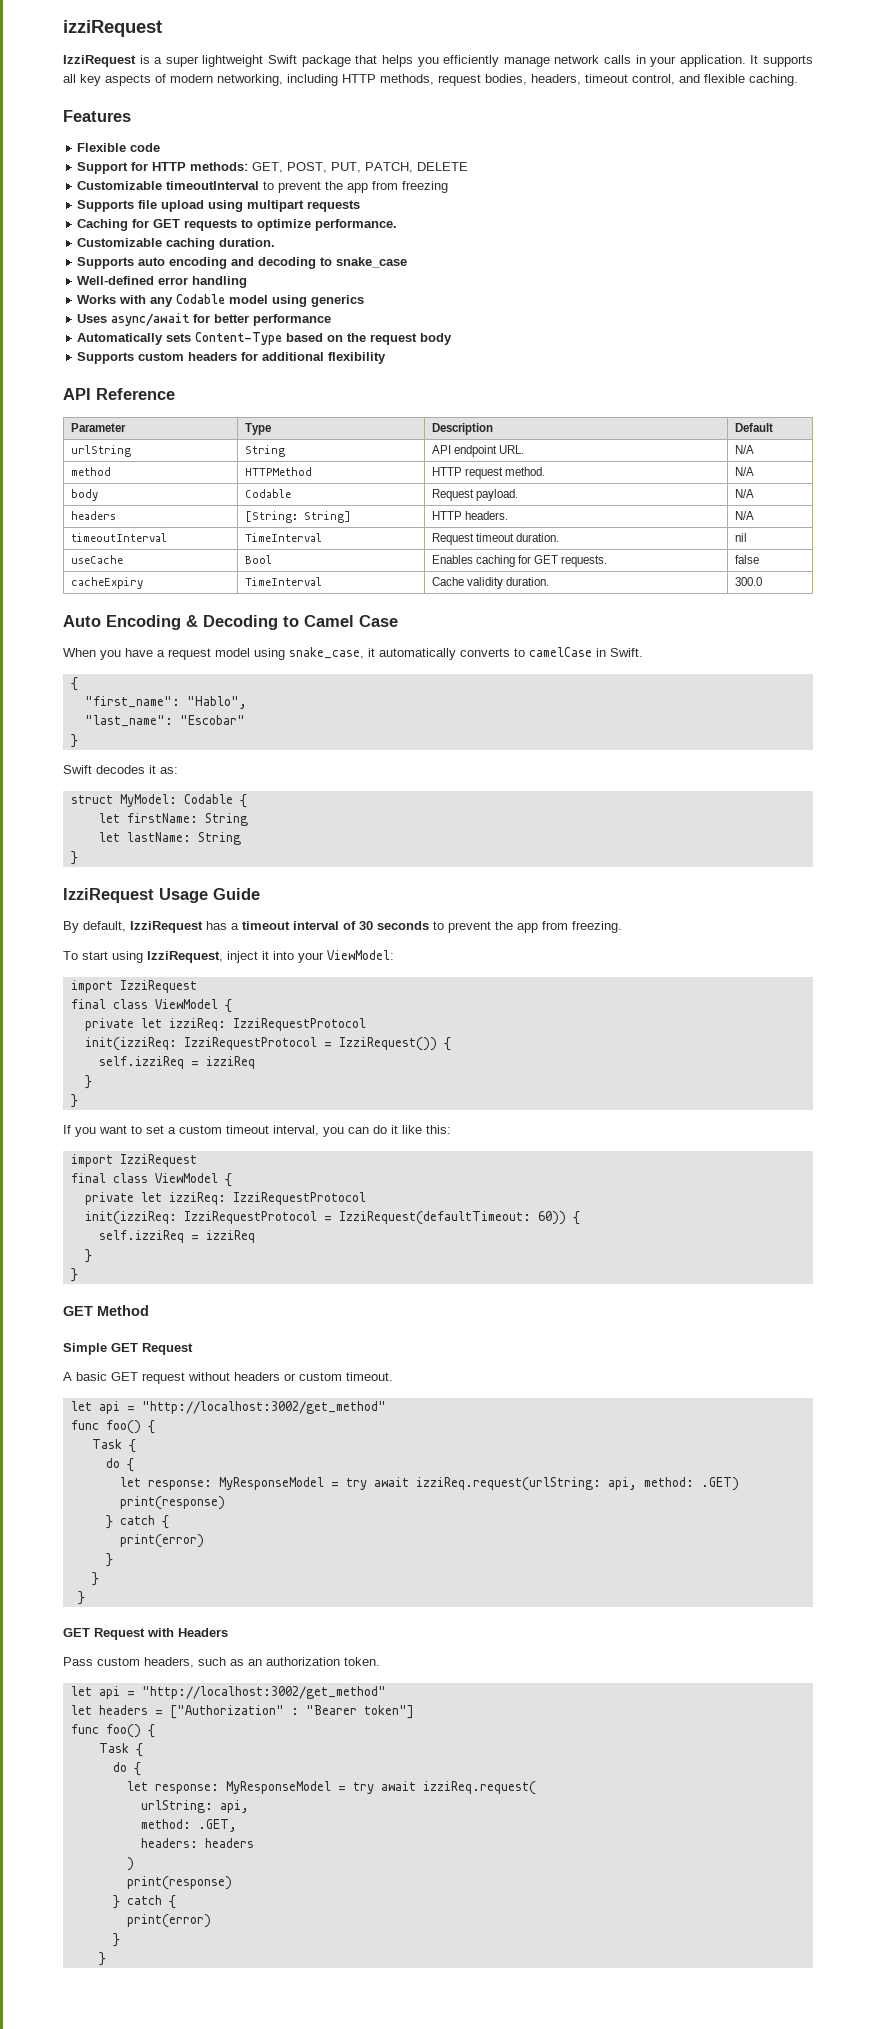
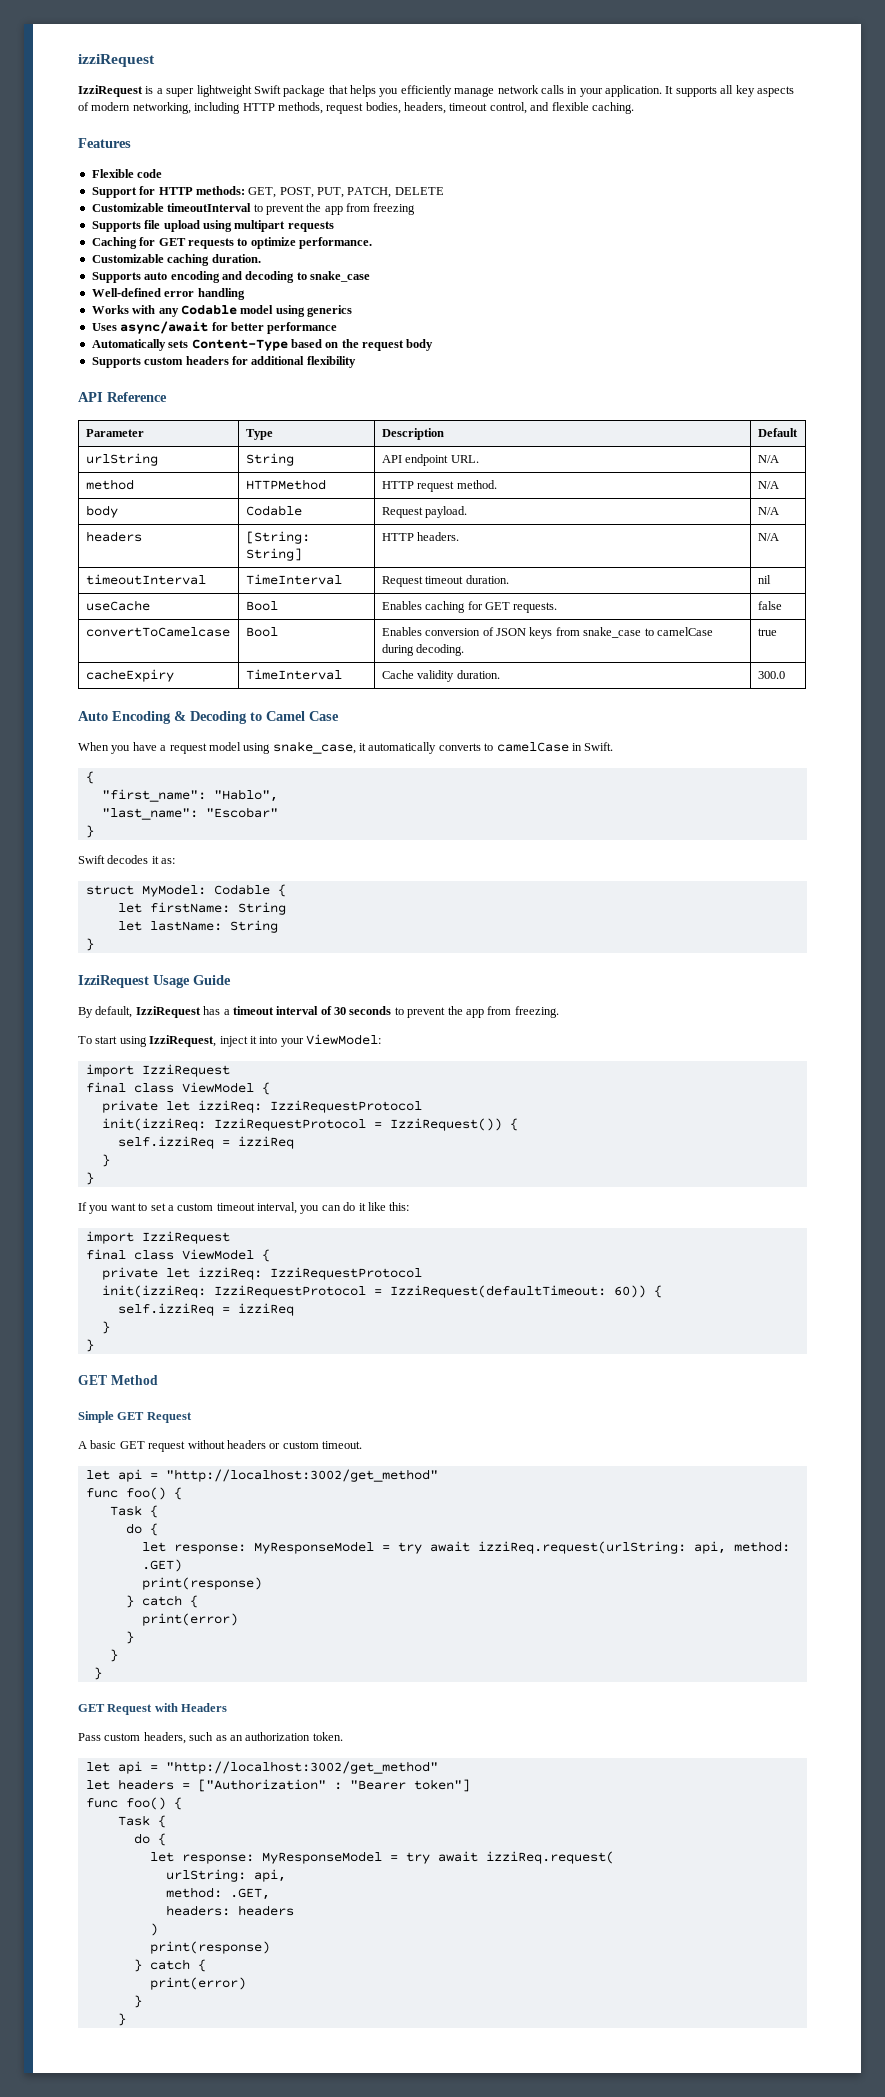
+ convertToCamelcase | Bool | Enables conversion of JSON keys from snake_case to camelCase during decoding. | true

